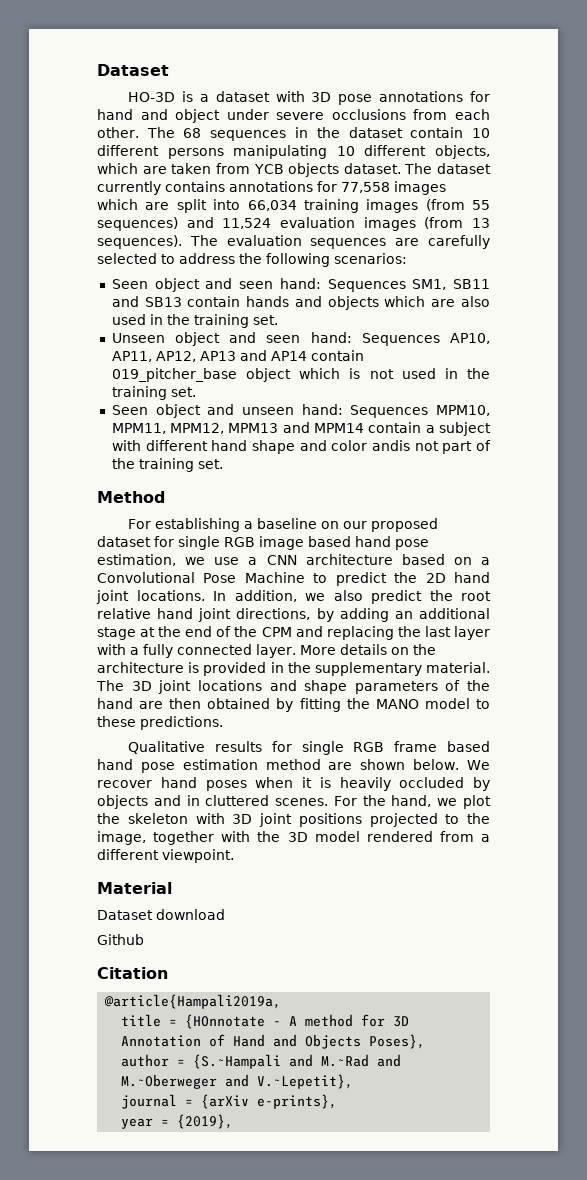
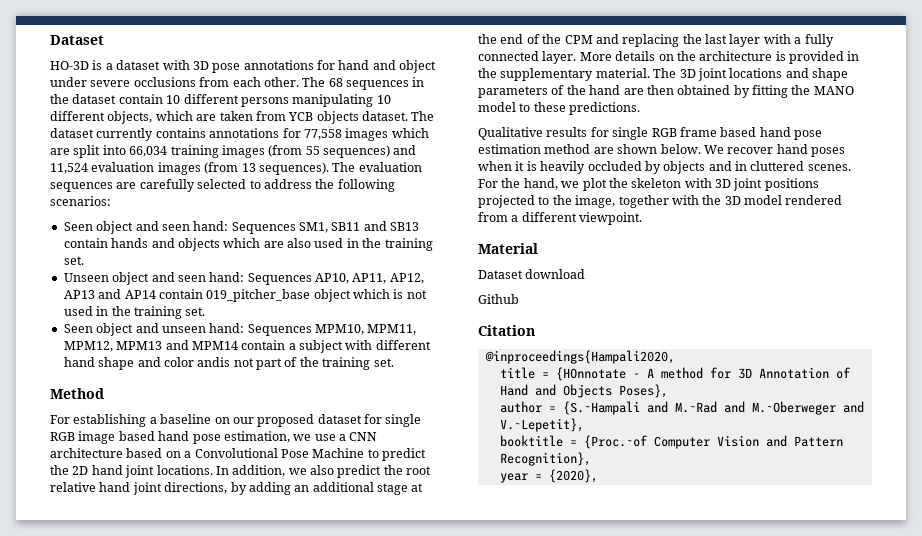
- @article{Hampali2019a,
+ @inproceedings{Hampali2020,
- journal = {arXiv e-prints},
+ booktitle = {Proc.~of Computer Vision and Pattern Recognition},
- year = {2019},
+ year = {2020},

